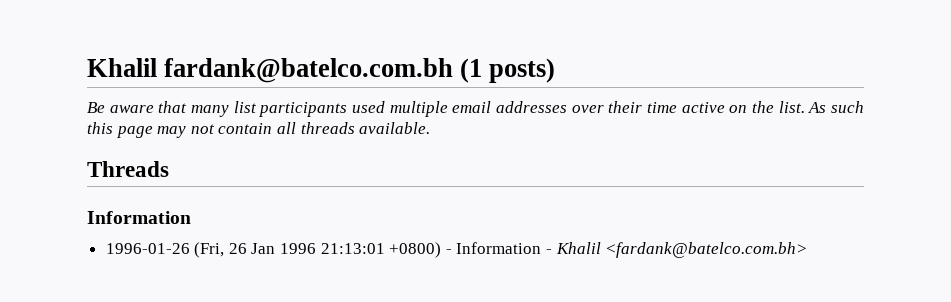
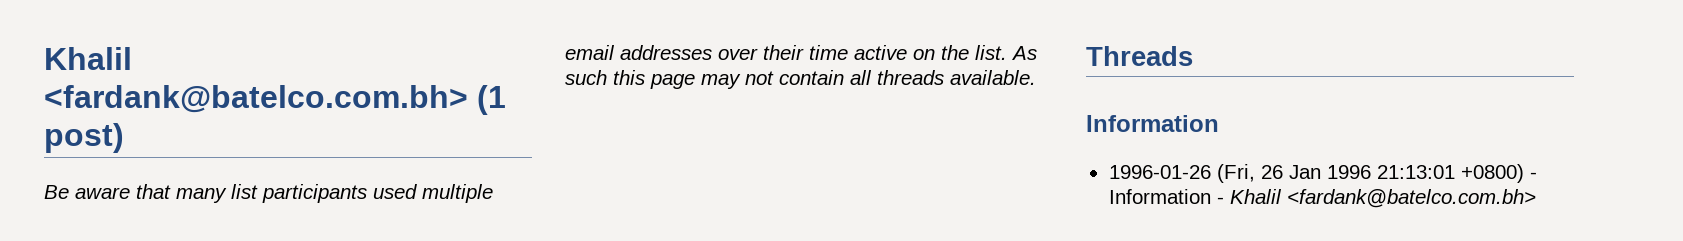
- Khalil fardank@batelco.com.bh (1 posts)
+ Khalil <fardank@batelco.com.bh> (1 post)

